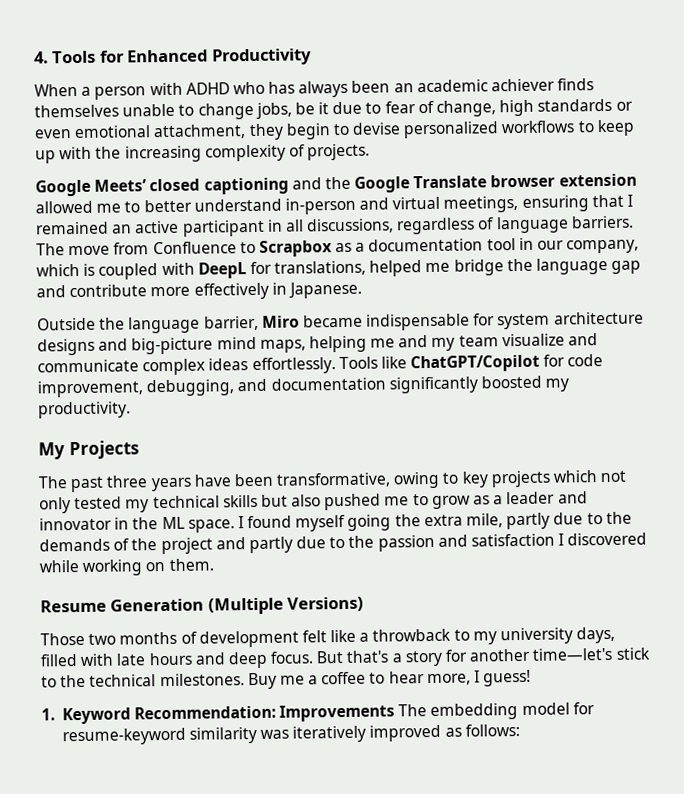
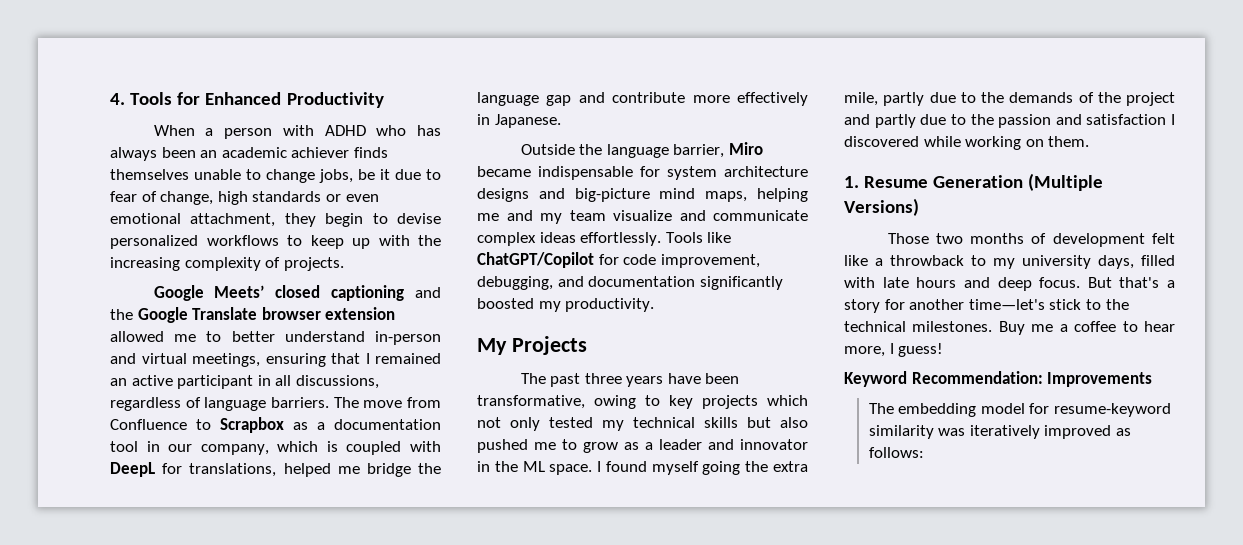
- Resume Generation (Multiple Versions)
+ 1. Resume Generation (Multiple Versions)
- 1. Keyword Recommendation: Improvements The embedding model for resume-keyword similarity was iteratively improved as follows:
+ Keyword Recommendation: Improvements
+ The embedding model for resume-keyword similarity was iteratively improved as follows:

